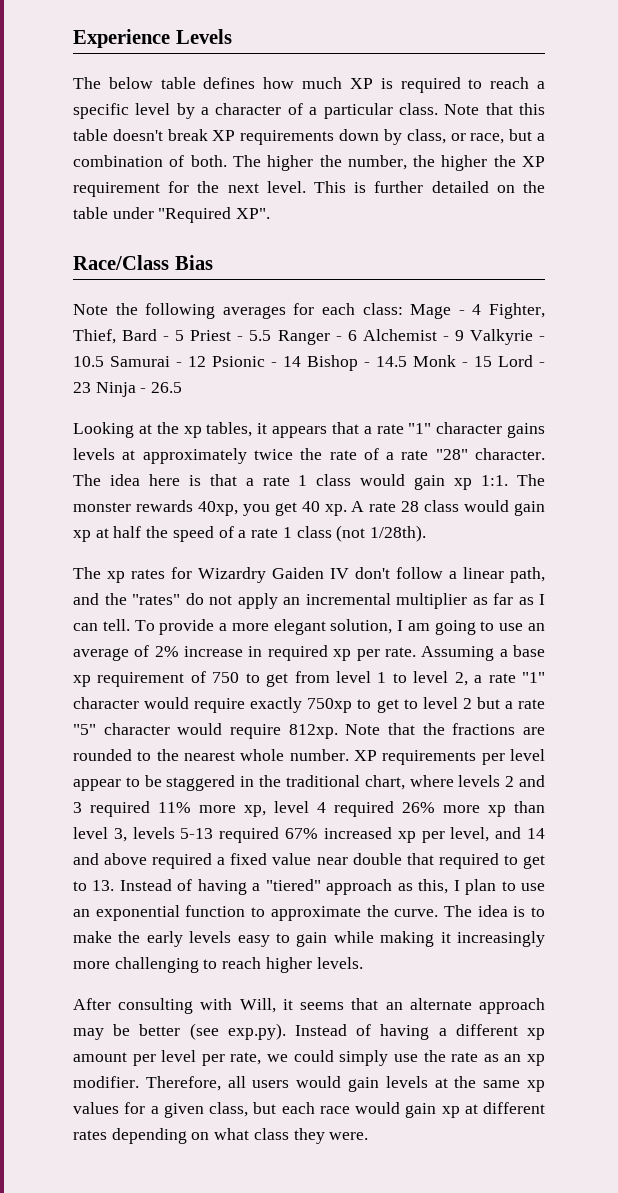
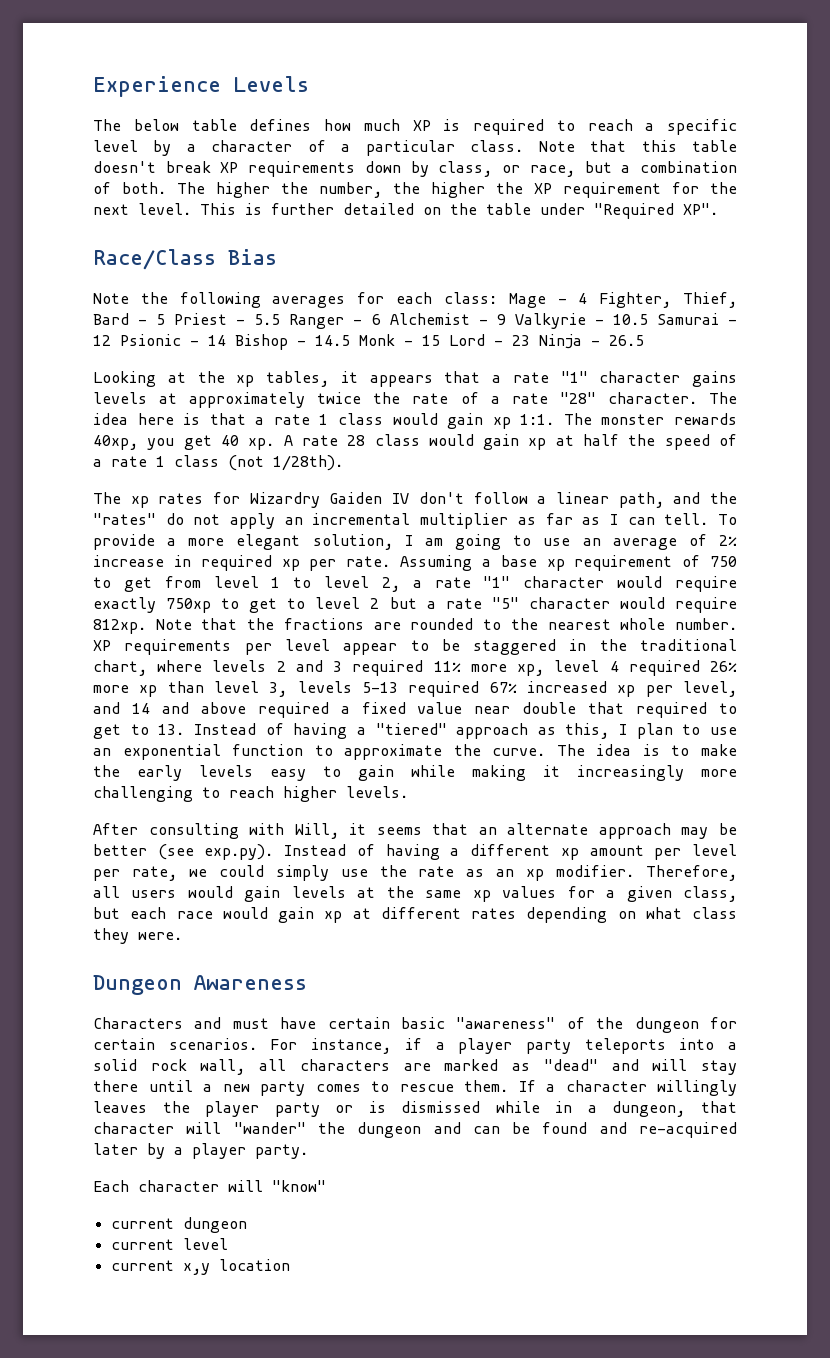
+ Dungeon Awareness
+ Characters and must have certain basic "awareness" of the dungeon for certain scenarios. For instance, if a player party teleports into a solid rock wall, all characters are marked as "dead" and will stay there until a new party comes to rescue them. If a character willingly leaves the player party or is dismissed while in a dungeon, that character will "wander" the dungeon and can be found and re-acquired later by a player party.
+ Each character will "know"
+ current dungeon
+ current level
+ current x,y location

